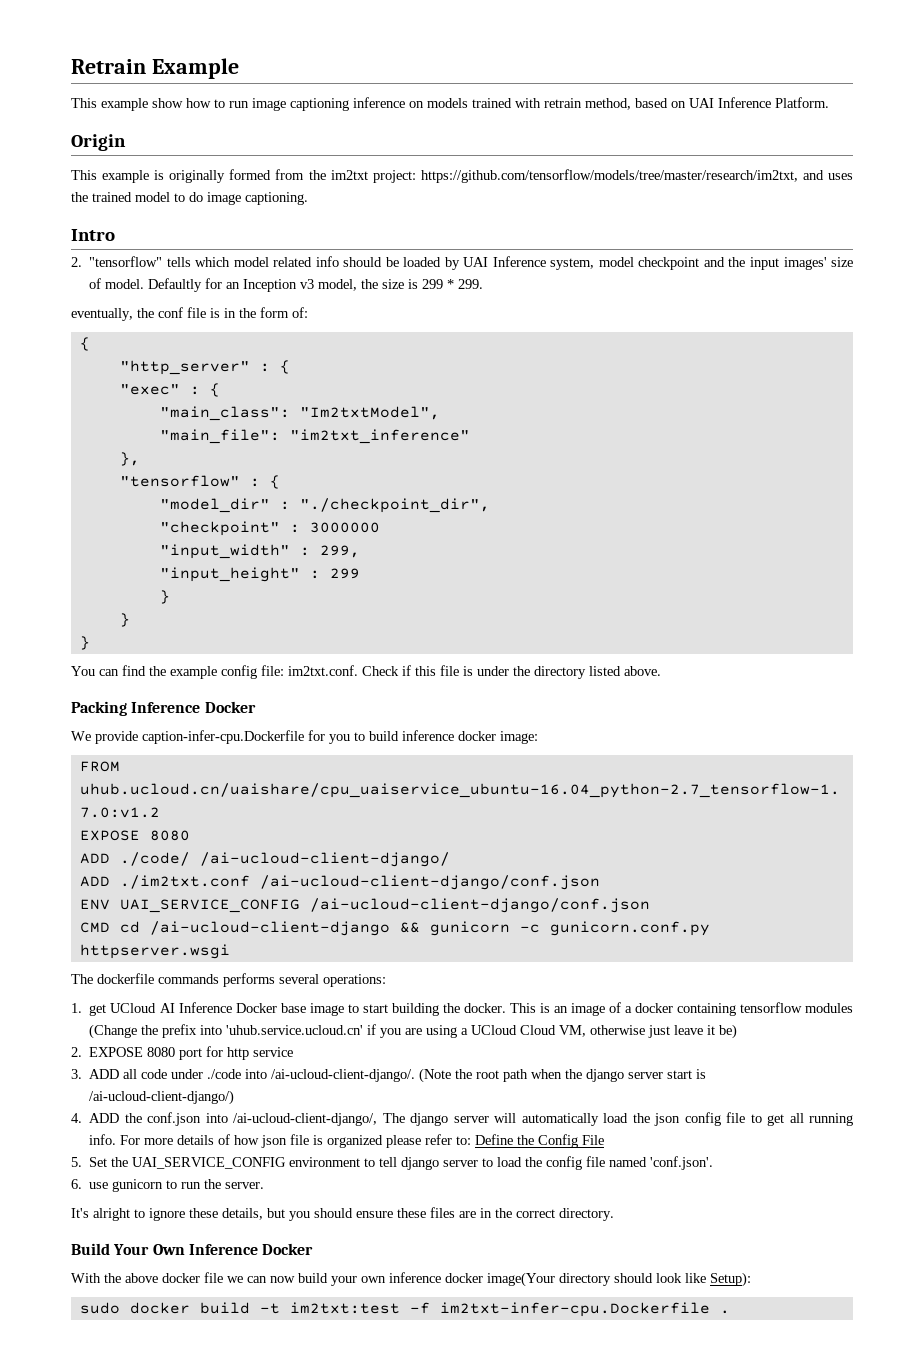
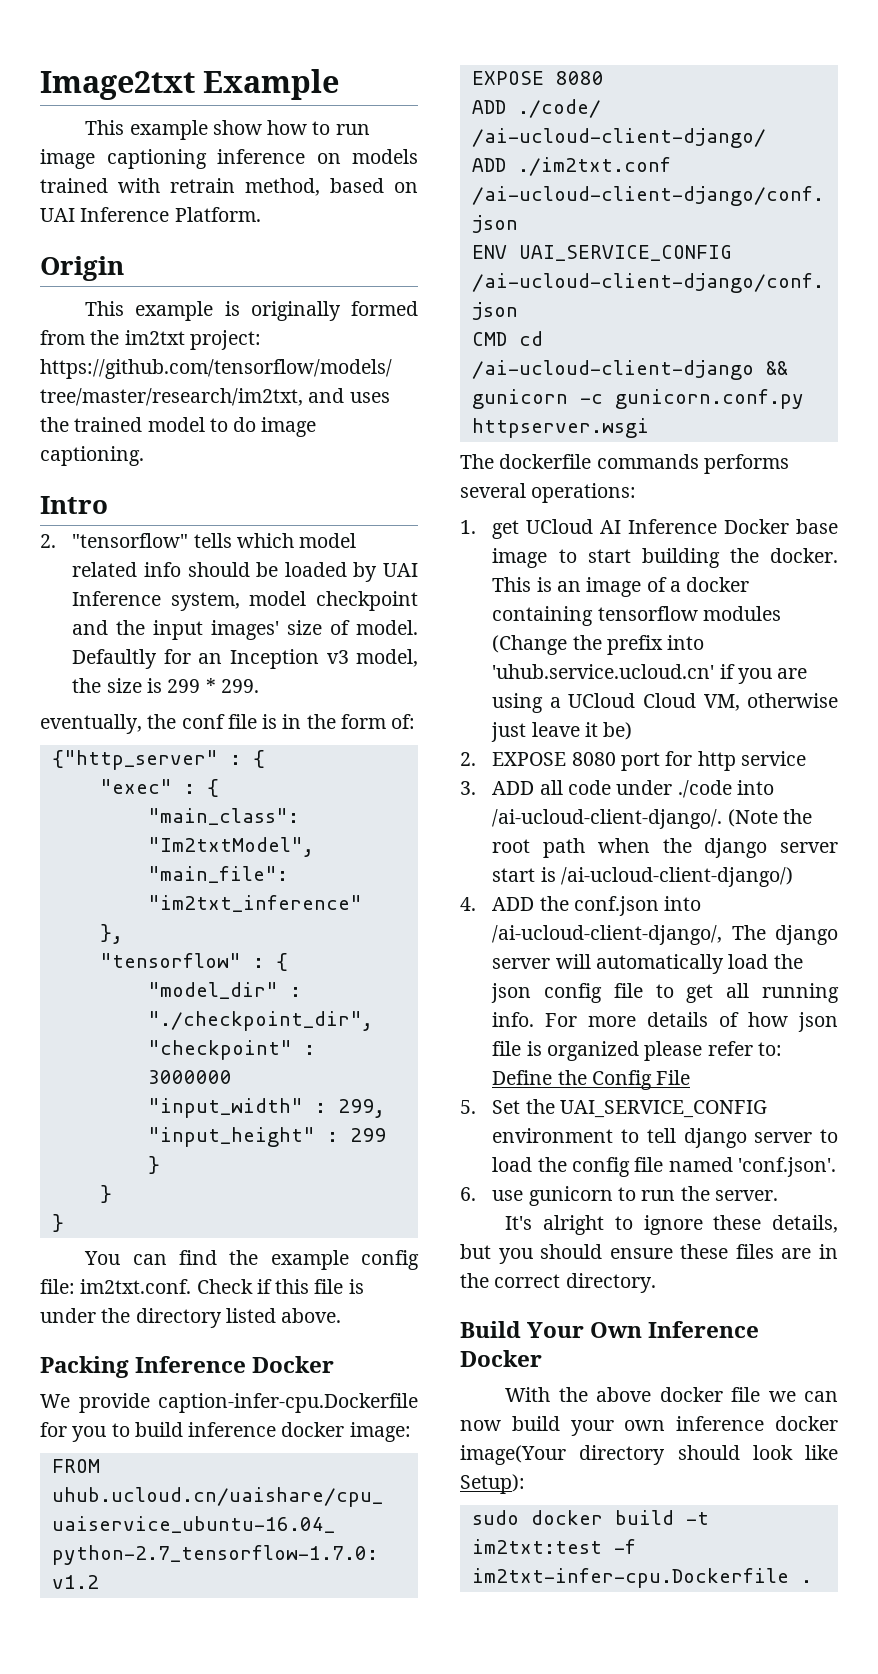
- Retrain Example
+ Image2txt Example
  eventually, the conf file is in the form of:
- {
- "http_server" : {
+ {"http_server" : {

